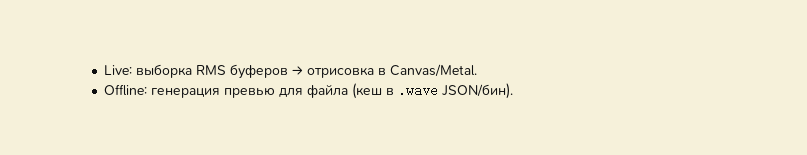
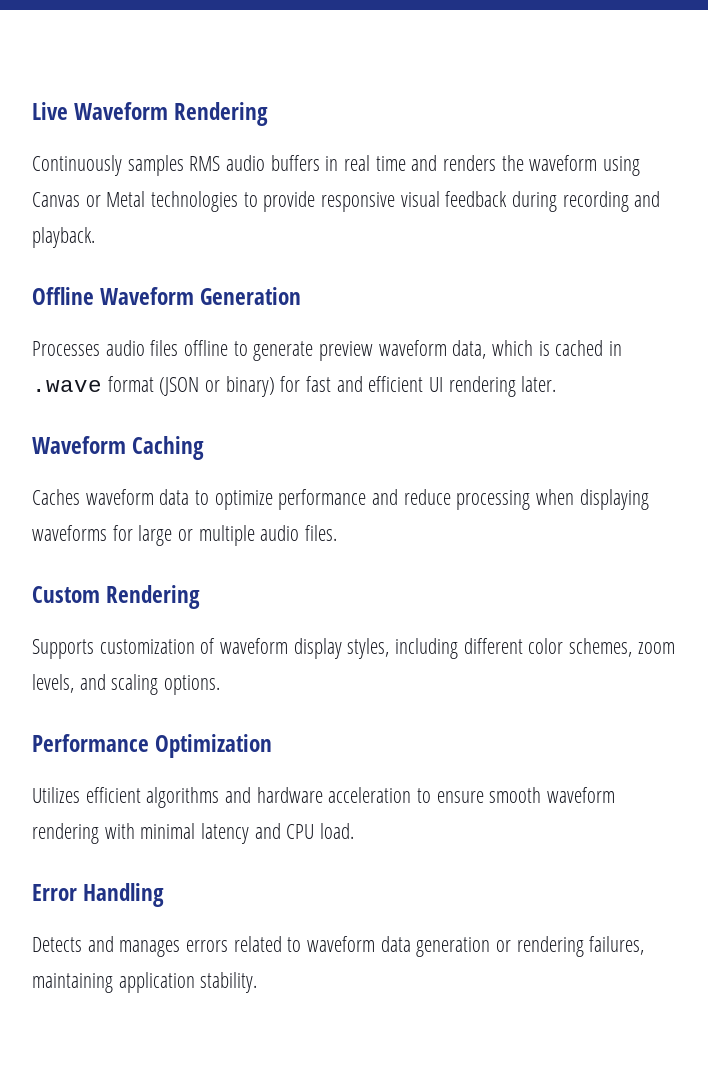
- Live: выборка RMS буферов → отрисовка в Canvas/Metal.
- Offline: генерация превью для файла (кеш в .wave JSON/бин).
+ Live Waveform Rendering
+ Continuously samples RMS audio buffers in real time and renders the waveform using Canvas or Metal technologies to provide responsive visual feedback during recording and playback.
+ Offline Waveform Generation
+ Processes audio files offline to generate preview waveform data, which is cached in .wave format (JSON or binary) for fast and efficient UI rendering later.
+ Waveform Caching
+ Caches waveform data to optimize performance and reduce processing when displaying waveforms for large or multiple audio files.
+ Custom Rendering
+ Supports customization of waveform display styles, including different color schemes, zoom levels, and scaling options.
+ Performance Optimization
+ Utilizes efficient algorithms and hardware acceleration to ensure smooth waveform rendering with minimal latency and CPU load.
+ Error Handling
+ Detects and manages errors related to waveform data generation or rendering failures, maintaining application stability.

